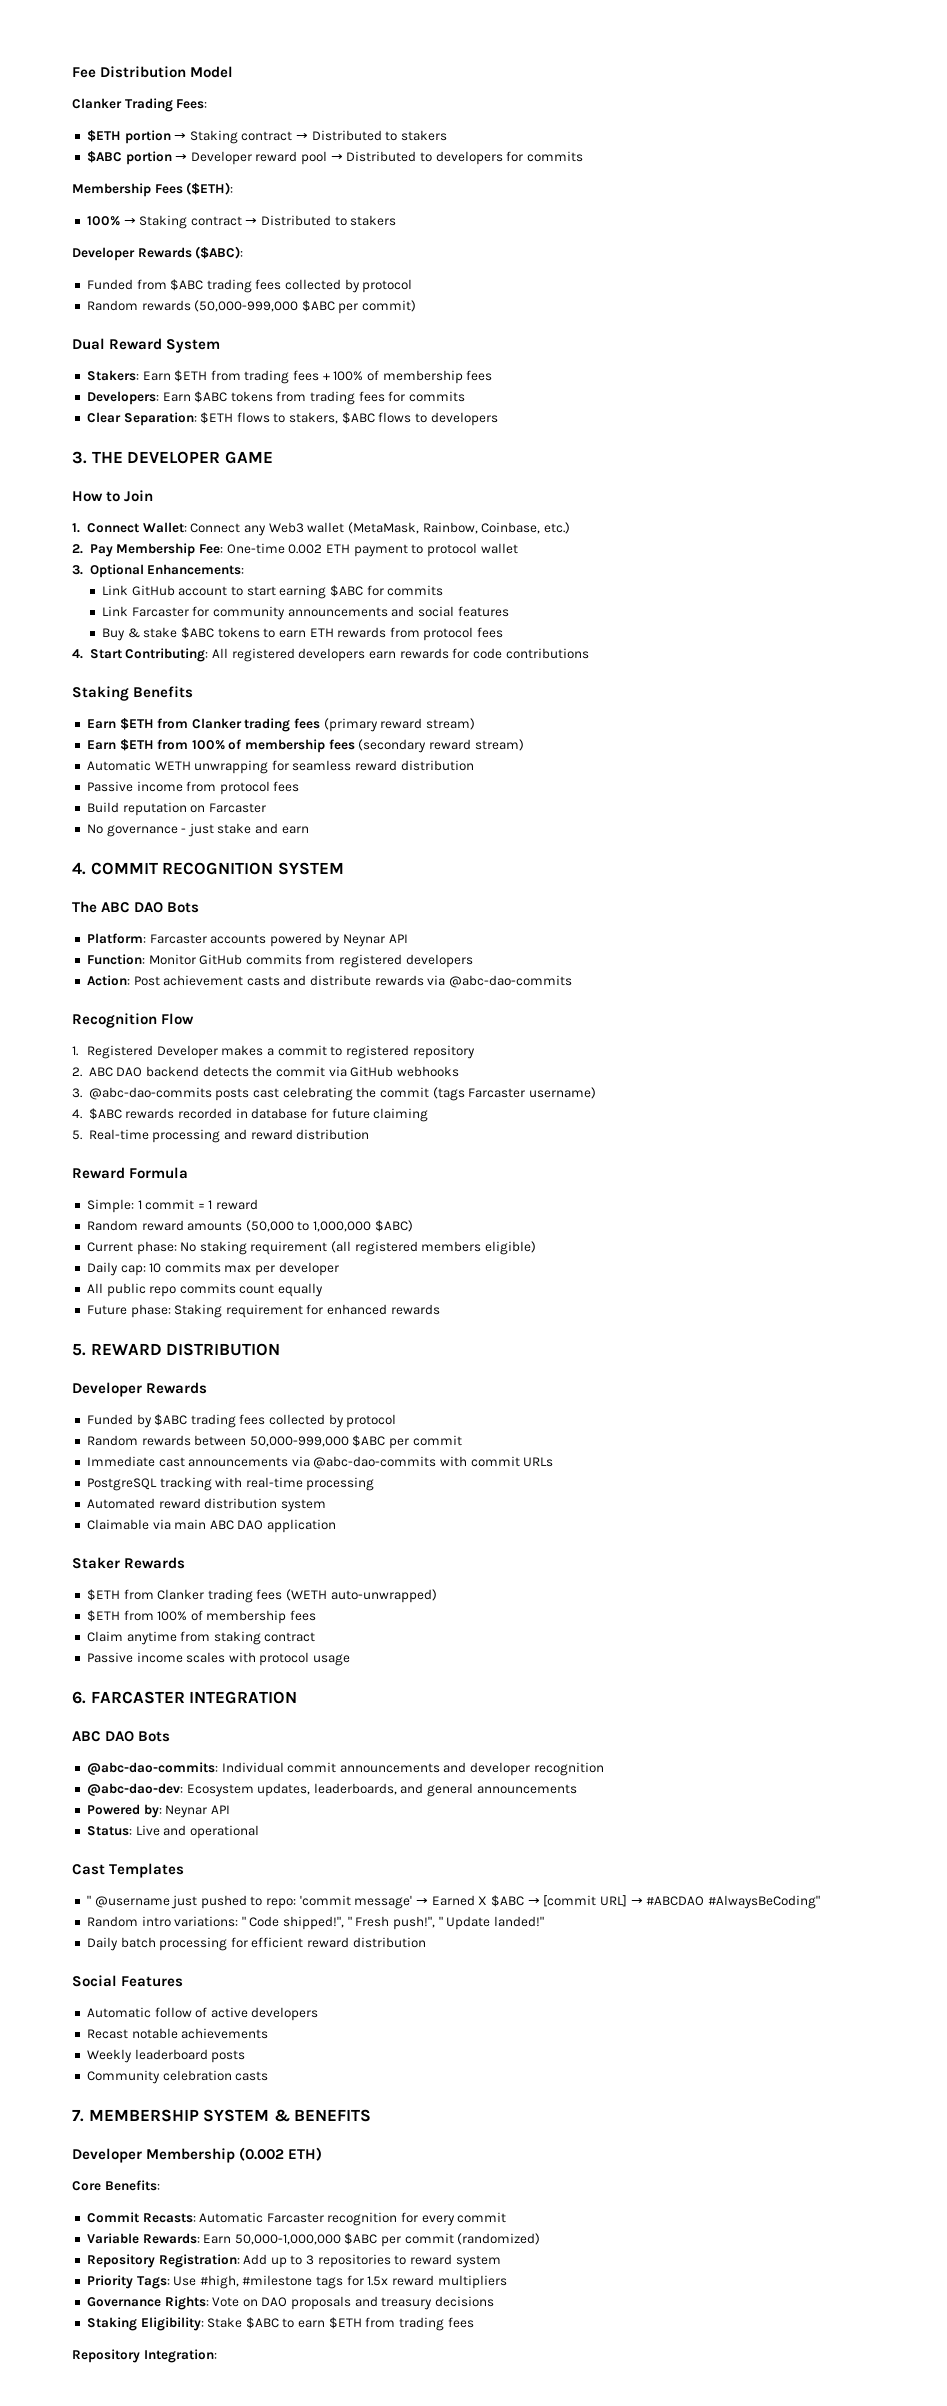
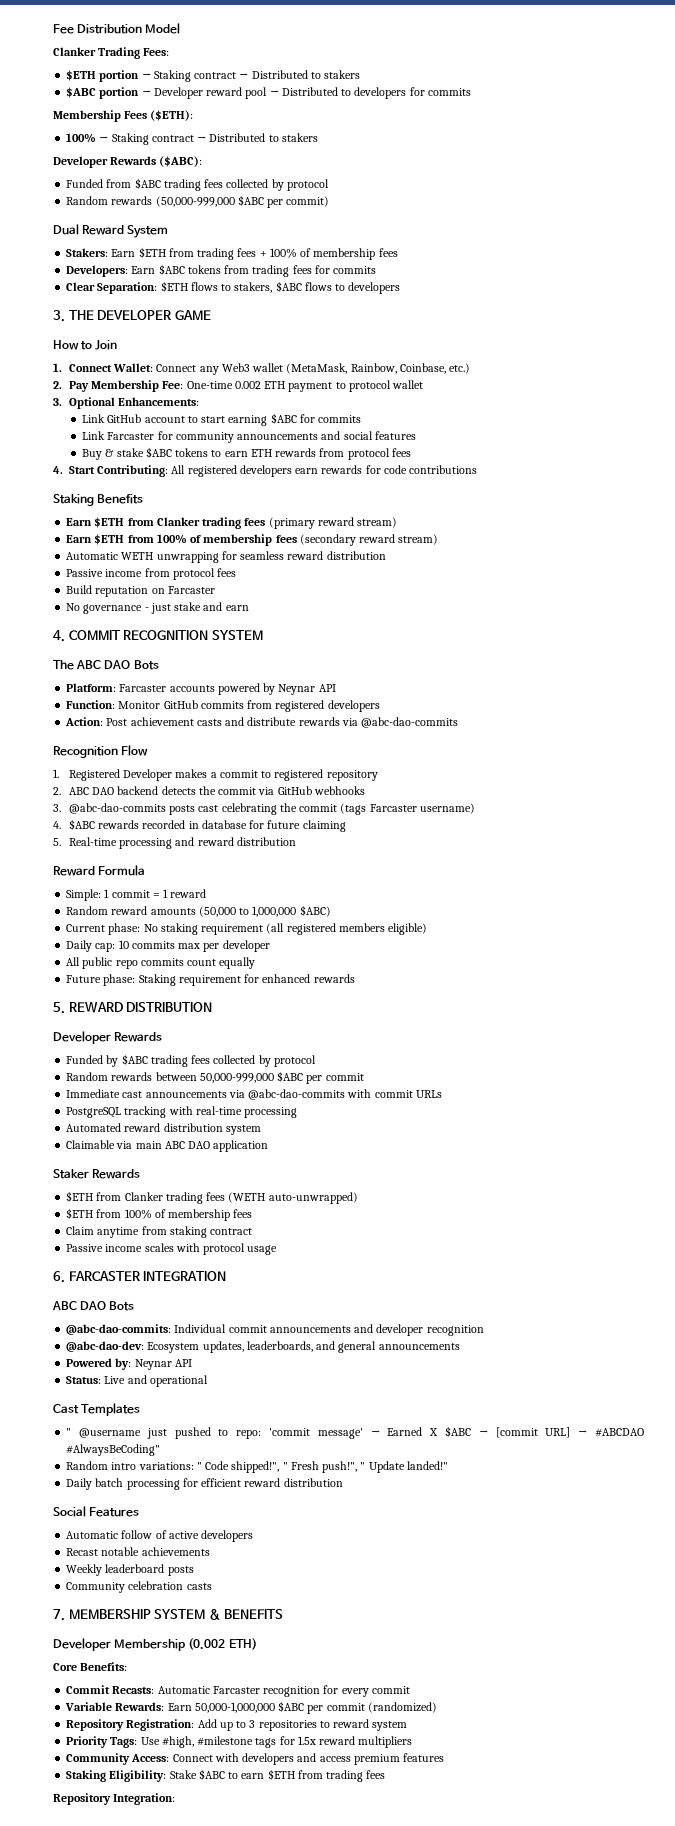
- Governance Rights: Vote on DAO proposals and treasury decisions
+ Community Access: Connect with developers and access premium features

